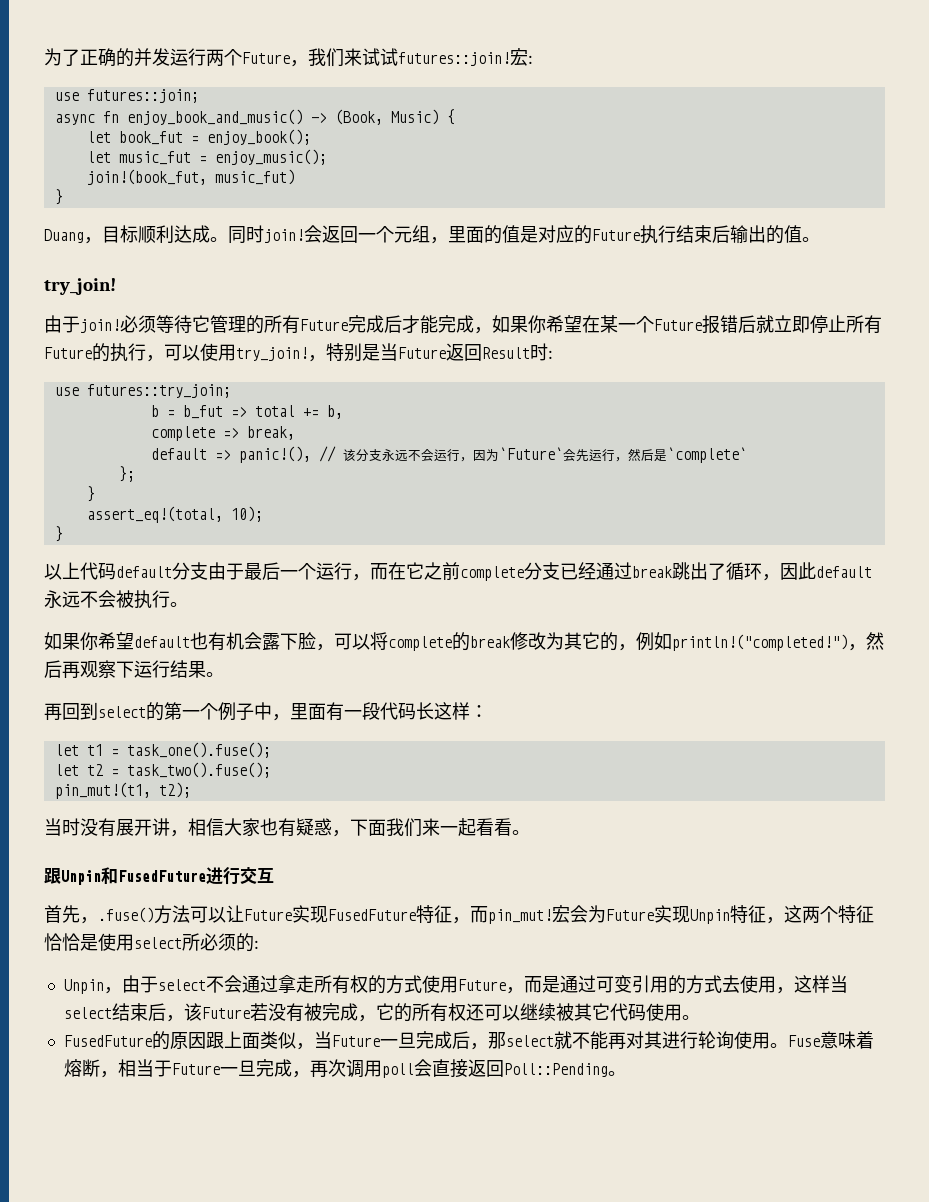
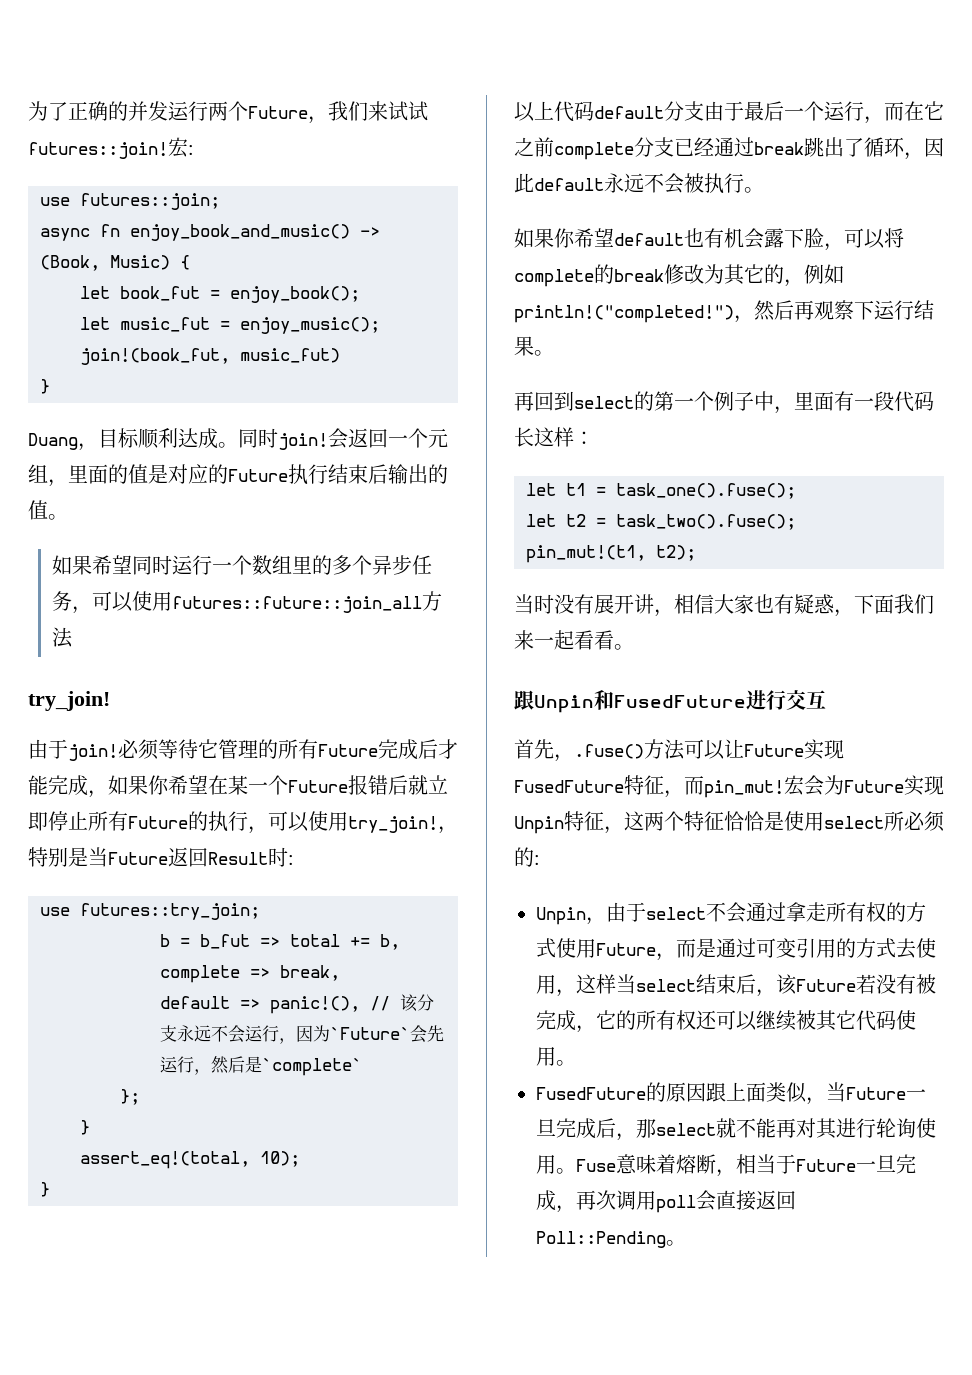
+ 如果希望同时运行一个数组里的多个异步任务，可以使用futures::future::join_all方法

